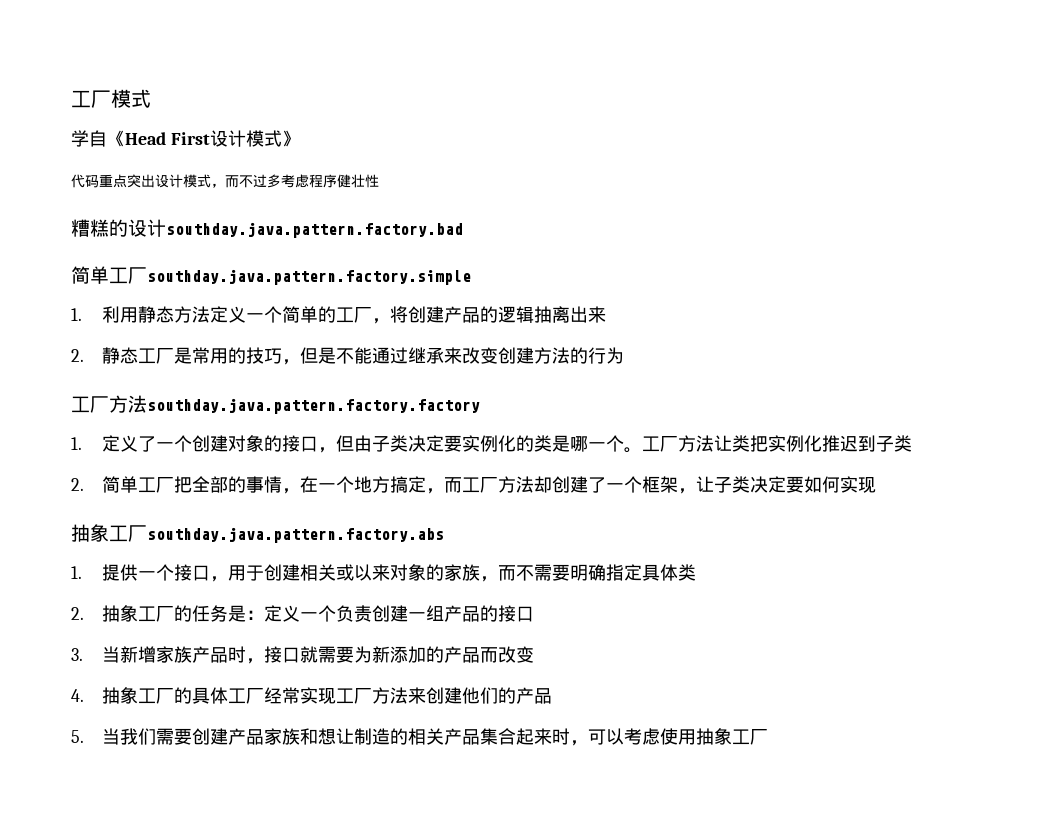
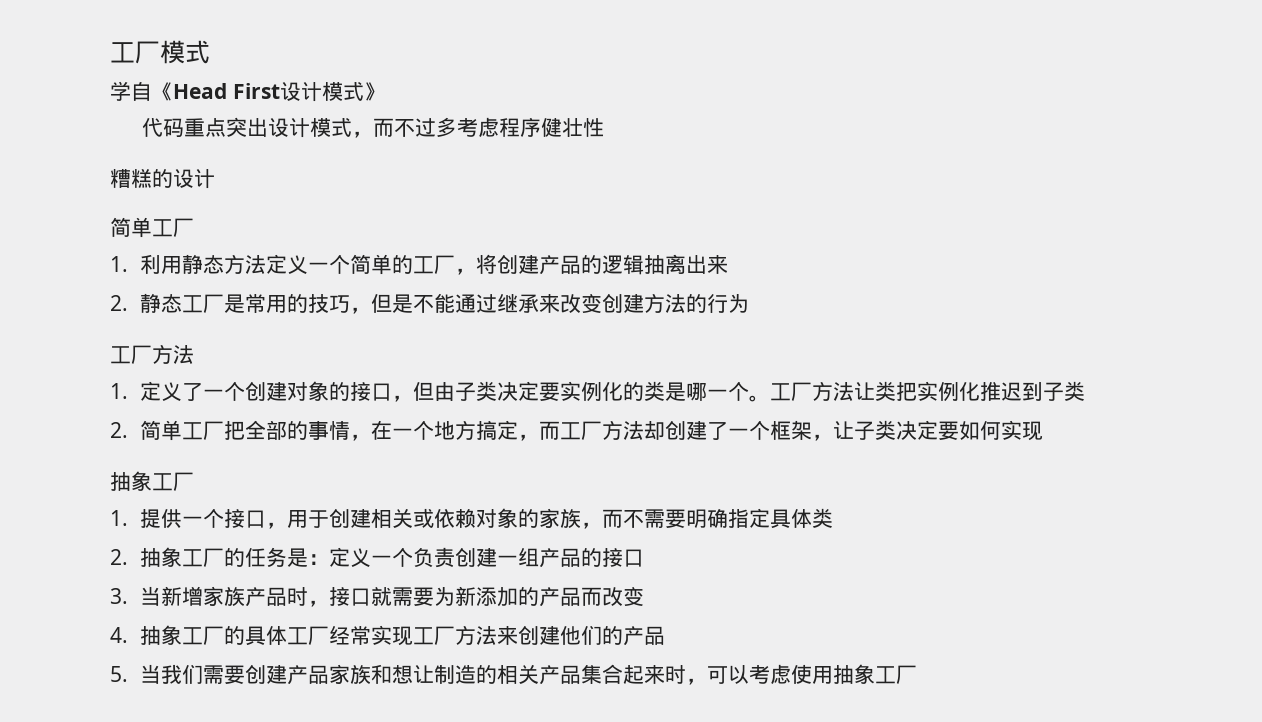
- 糟糕的设计southday.java.pattern.factory.bad
- 简单工厂southday.java.pattern.factory.simple
+ 糟糕的设计
+ 简单工厂
  2.静态工厂是常用的技巧，但是不能通过继承来改变创建方法的行为
- 工厂方法southday.java.pattern.factory.factory
+ 工厂方法
  2.简单工厂把全部的事情，在一个地方搞定，而工厂方法却创建了一个框架，让子类决定要如何实现
- 抽象工厂southday.java.pattern.factory.abs
+ 抽象工厂
- 1.提供一个接口，用于创建相关或以来对象的家族，而不需要明确指定具体类
+ 1.提供一个接口，用于创建相关或依赖对象的家族，而不需要明确指定具体类

